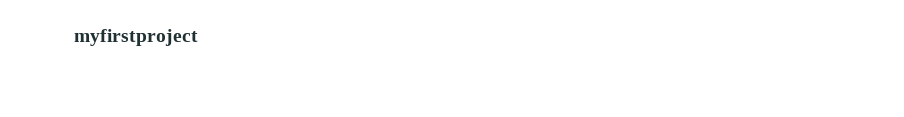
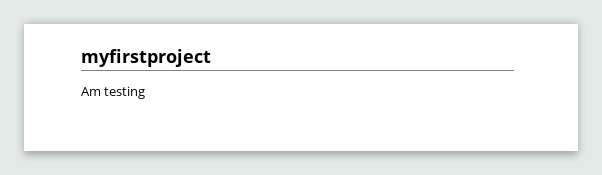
+ Am testing

